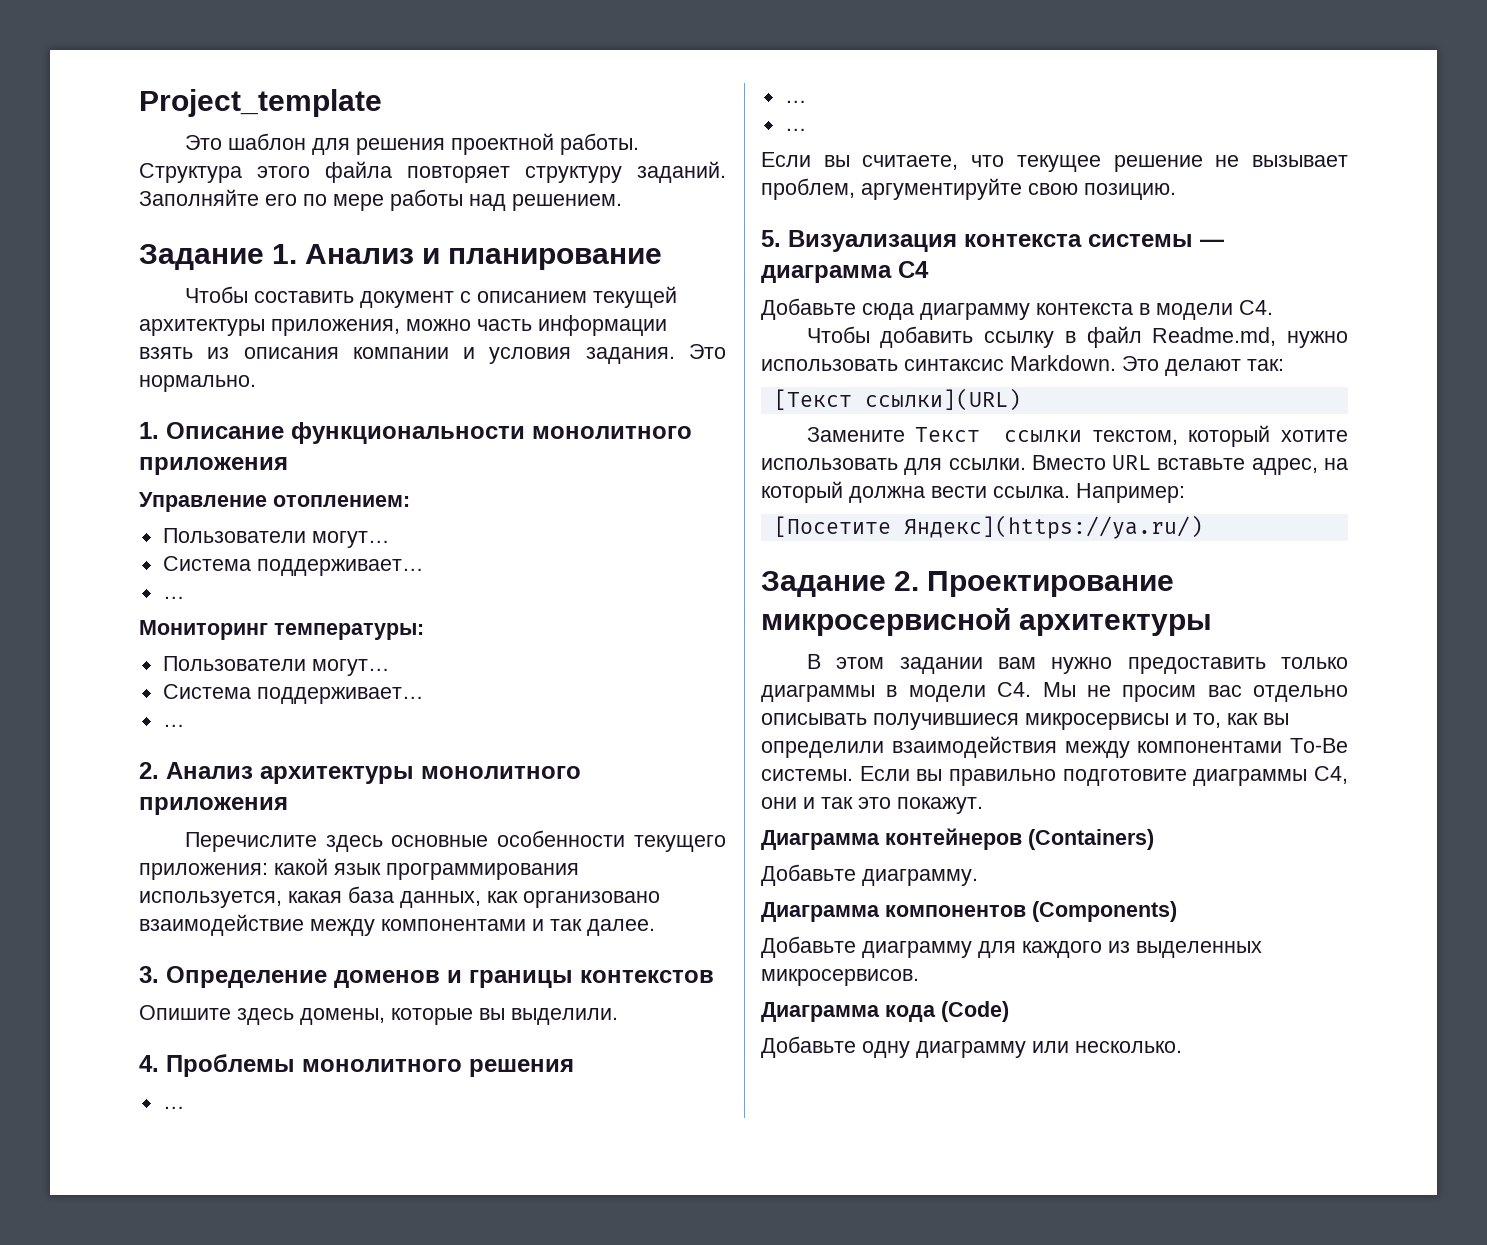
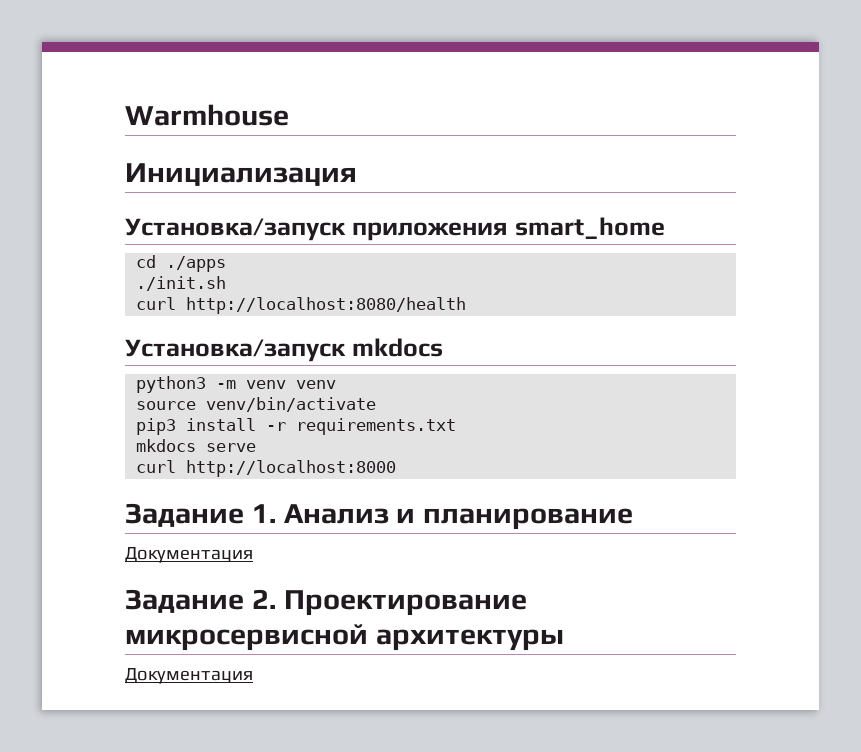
- Project_template
- Это шаблон для решения проектной работы. Структура этого файла повторяет структуру заданий. Заполняйте его по мере работы над решением.
+ Warmhouse
+ Инициализация
+ Установка/запуск приложения smart_home
+ cd ./apps
+ ./init.sh
+ curl http://localhost:8080/health
+ Установка/запуск mkdocs
+ python3 -m venv venv
+ source venv/bin/activate
+ pip3 install -r requirements.txt
+ mkdocs serve
+ curl http://localhost:8000
  Задание 1. Анализ и планирование
- Чтобы составить документ с описанием текущей архитектуры приложения, можно часть информации взять из описания компании и условия задания. Это нормально.
- 1. Описание функциональности монолитного приложения
- Управление отоплением:
- Пользователи могут…
- Система поддерживает…
- …
- Мониторинг температуры:
- Пользователи могут…
- Система поддерживает…
- …
- 2. Анализ архитектуры монолитного приложения
- Перечислите здесь основные особенности текущего приложения: какой язык программирования используется, какая база данных, как организовано взаимодействие между компонентами и так далее.
- 3. Определение доменов и границы контекстов
- Опишите здесь домены, которые вы выделили.
- 4. Проблемы монолитного решения
- …
- …
- …
- Если вы считаете, что текущее решение не вызывает проблем, аргументируйте свою позицию.
- 5. Визуализация контекста системы — диаграмма С4
- Добавьте сюда диаграмму контекста в модели C4.
- Чтобы добавить ссылку в файл Readme.md, нужно использовать синтаксис Markdown. Это делают так:
- [Текст ссылки](URL)
- Замените Текст ссылки текстом, который хотите использовать для ссылки. Вместо URL вставьте адрес, на который должна вести ссылка. Например:
- [Посетите Яндекс](https://ya.ru/)
+ Документация
  Задание 2. Проектирование микросервисной архитектуры
- В этом задании вам нужно предоставить только диаграммы в модели C4. Мы не просим вас отдельно описывать получившиеся микросервисы и то, как вы определили взаимодействия между компонентами To-Be системы. Если вы правильно подготовите диаграммы C4, они и так это покажут.
- Диаграмма контейнеров (Containers)
- Добавьте диаграмму.
- Диаграмма компонентов (Components)
- Добавьте диаграмму для каждого из выделенных микросервисов.
- Диаграмма кода (Code)
- Добавьте одну диаграмму или несколько.
+ Документация

